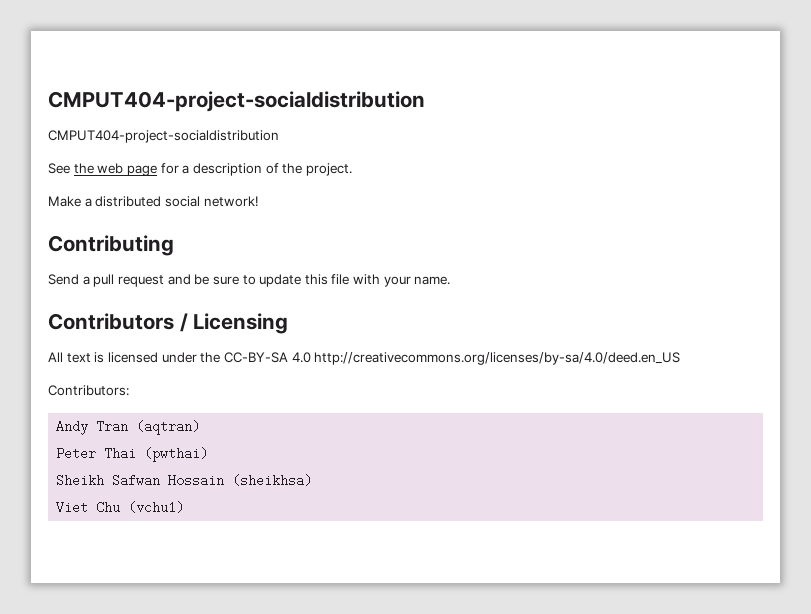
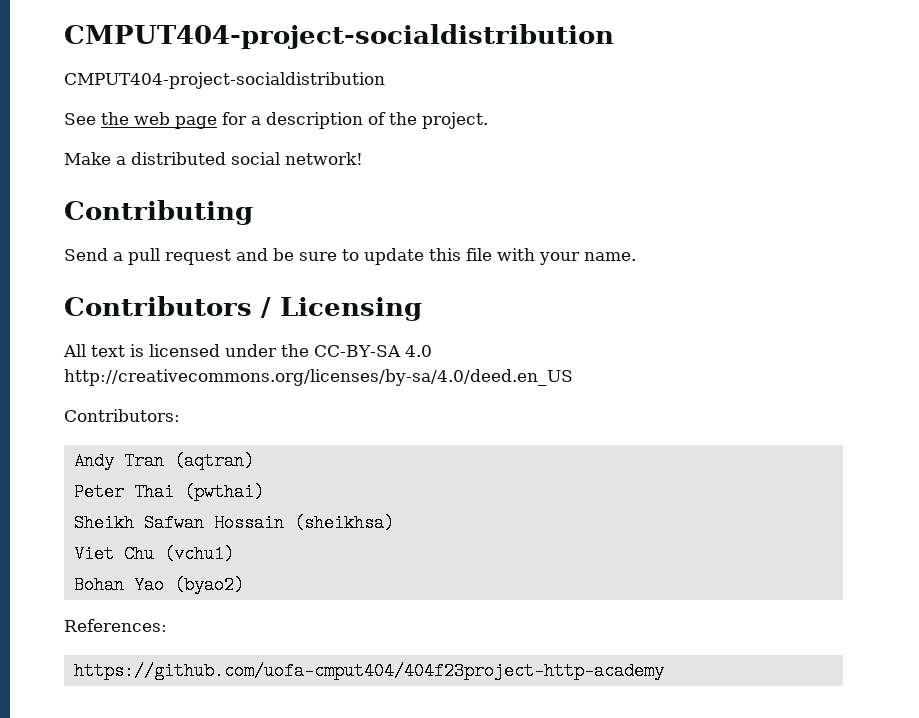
+ Bohan Yao (byao2)
+ References:
+ https://github.com/uofa-cmput404/404f23project-http-academy

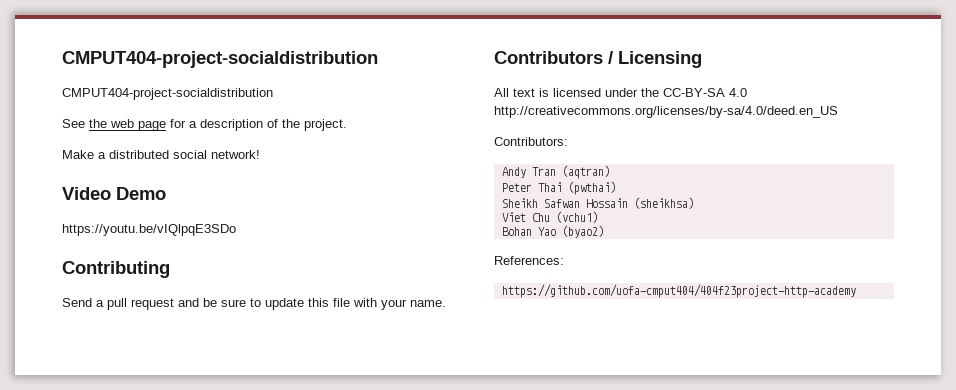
+ Video Demo
+ https://youtu.be/vIQlpqE3SDo

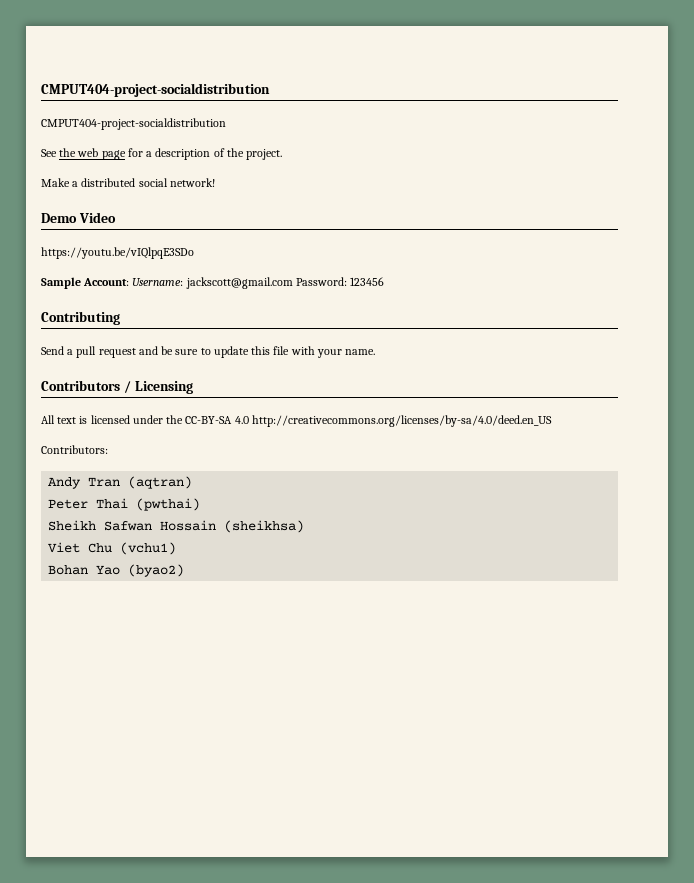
- Video Demo
+ Demo Video
+ Sample Account: Username: jackscott@gmail.com Password: 123456
- References:
- https://github.com/uofa-cmput404/404f23project-http-academy

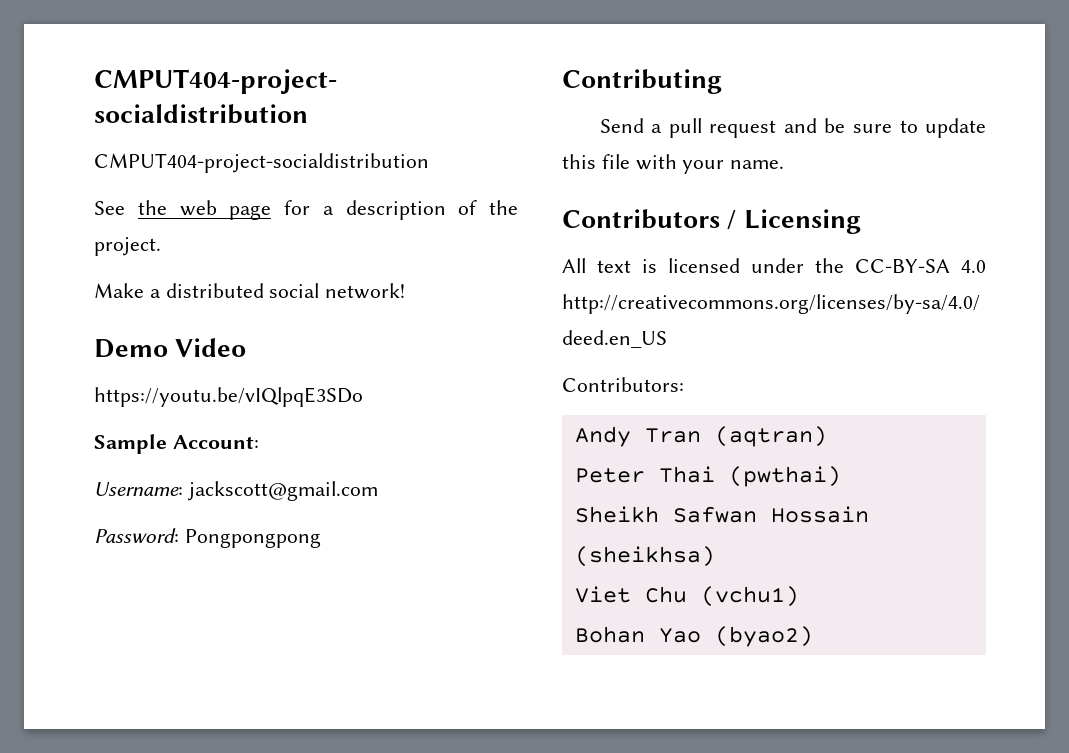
- Sample Account: Username: jackscott@gmail.com Password: 123456
+ Sample Account:
+ Username: jackscott@gmail.com
+ Password: Pongpongpong

